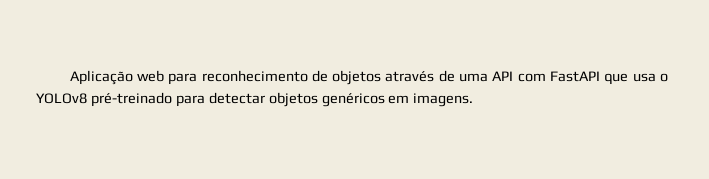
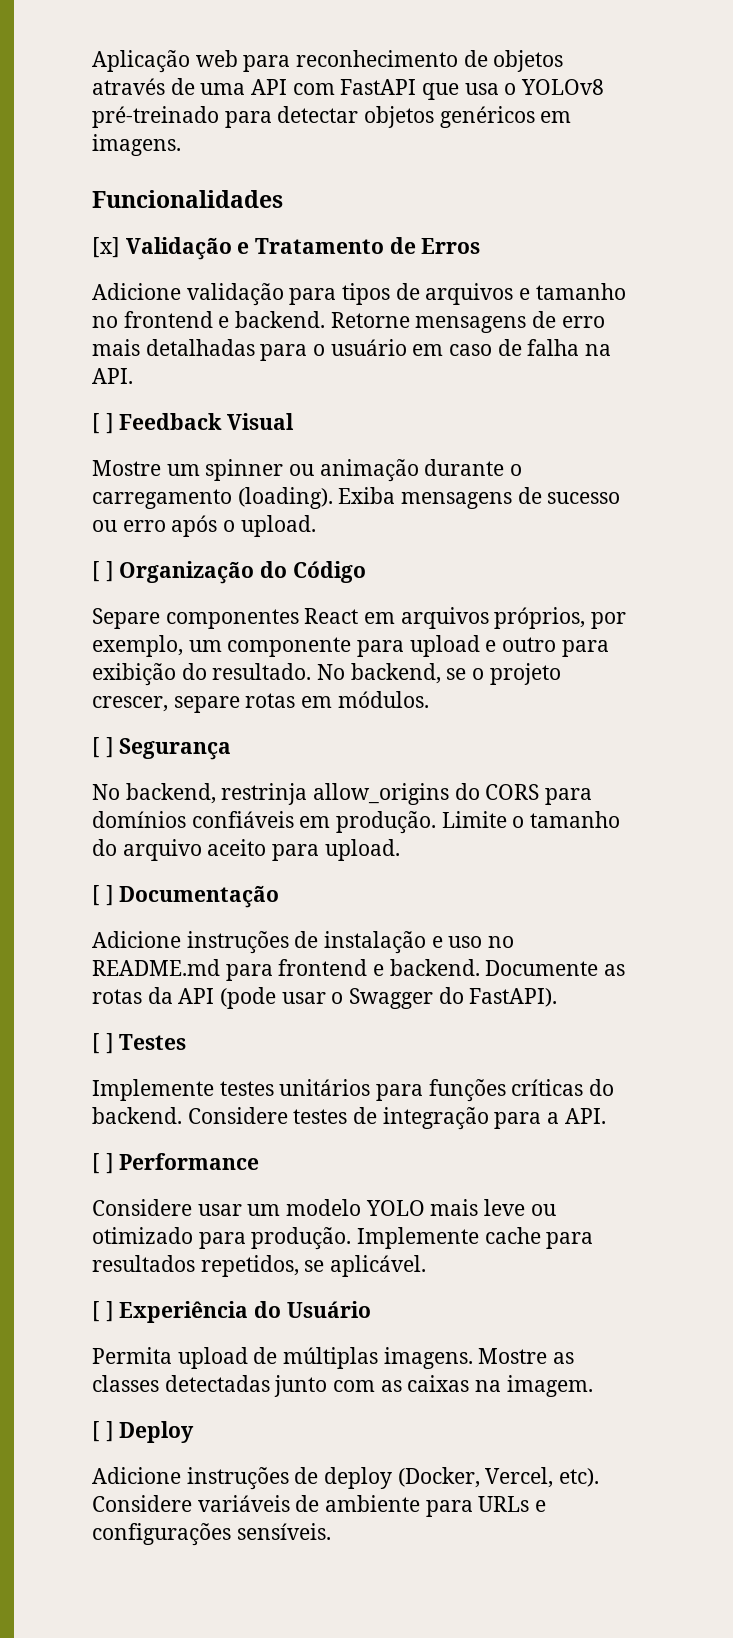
+ Funcionalidades
+ [x] Validação e Tratamento de Erros
+ Adicione validação para tipos de arquivos e tamanho no frontend e backend. Retorne mensagens de erro mais detalhadas para o usuário em caso de falha na API.
+ [ ] Feedback Visual
+ Mostre um spinner ou animação durante o carregamento (loading). Exiba mensagens de sucesso ou erro após o upload.
+ [ ] Organização do Código
+ Separe componentes React em arquivos próprios, por exemplo, um componente para upload e outro para exibição do resultado. No backend, se o projeto crescer, separe rotas em módulos.
+ [ ] Segurança
+ No backend, restrinja allow_origins do CORS para domínios confiáveis em produção. Limite o tamanho do arquivo aceito para upload.
+ [ ] Documentação
+ Adicione instruções de instalação e uso no README.md para frontend e backend. Documente as rotas da API (pode usar o Swagger do FastAPI).
+ [ ] Testes
+ Implemente testes unitários para funções críticas do backend. Considere testes de integração para a API.
+ [ ] Performance
+ Considere usar um modelo YOLO mais leve ou otimizado para produção. Implemente cache para resultados repetidos, se aplicável.
+ [ ] Experiência do Usuário
+ Permita upload de múltiplas imagens. Mostre as classes detectadas junto com as caixas na imagem.
+ [ ] Deploy
+ Adicione instruções de deploy (Docker, Vercel, etc). Considere variáveis de ambiente para URLs e configurações sensíveis.

